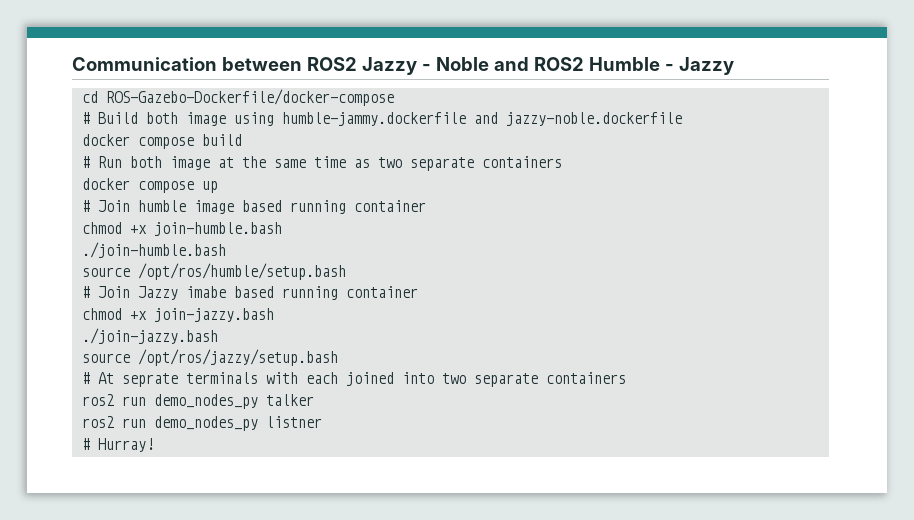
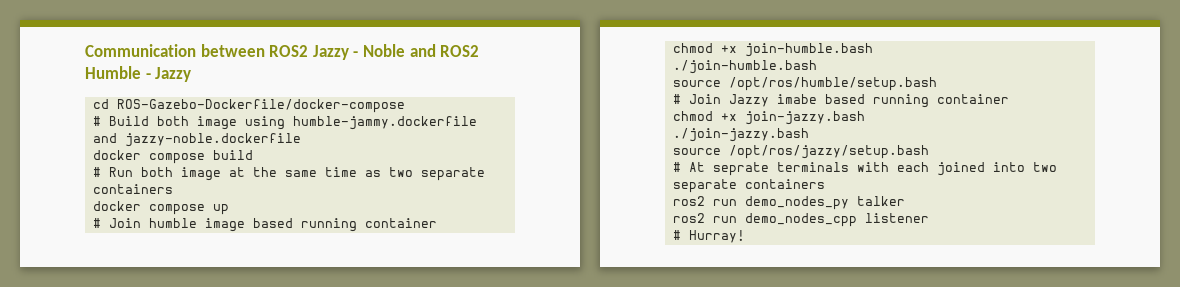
- ros2 run demo_nodes_py listner
+ ros2 run demo_nodes_cpp listener

